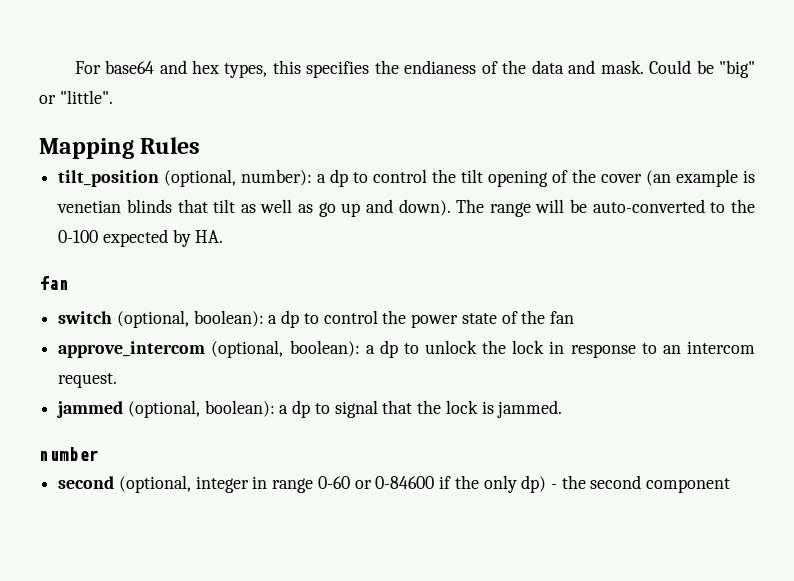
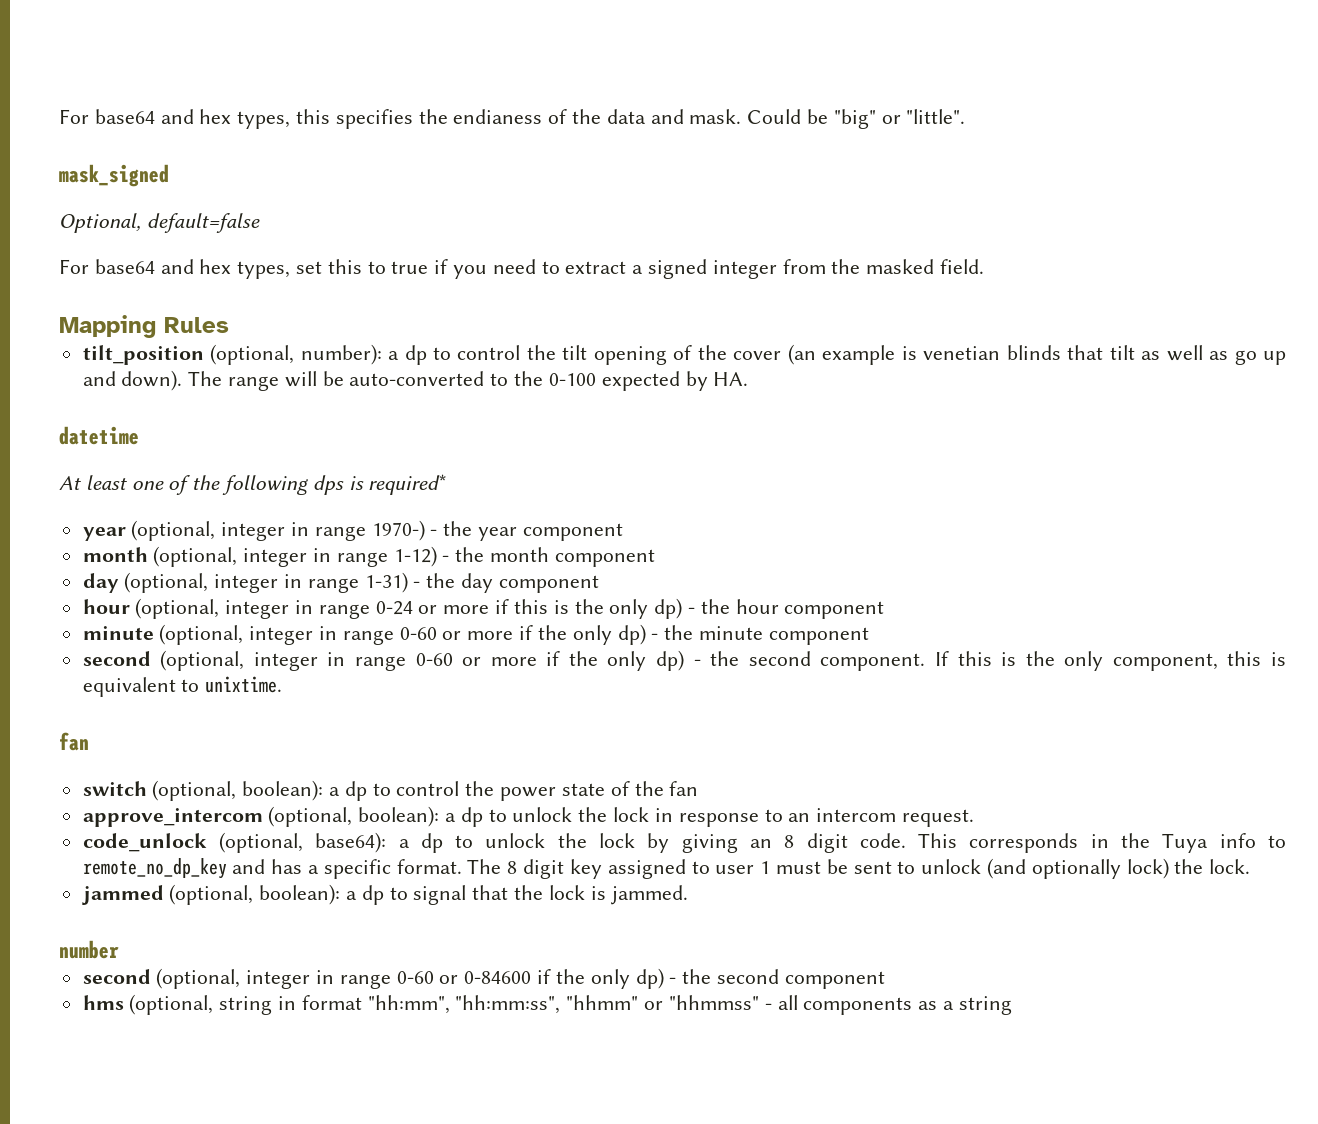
+ mask_signed
+ Optional, default=false
+ For base64 and hex types, set this to true if you need to extract a signed integer from the masked field.
+ datetime
+ At least one of the following dps is required*
+ year (optional, integer in range 1970-) - the year component
+ month (optional, integer in range 1-12) - the month component
+ day (optional, integer in range 1-31) - the day component
+ hour (optional, integer in range 0-24 or more if this is the only dp) - the hour component
+ minute (optional, integer in range 0-60 or more if the only dp) - the minute component
+ second (optional, integer in range 0-60 or more if the only dp) - the second component. If this is the only component, this is equivalent to unixtime.
+ code_unlock (optional, base64): a dp to unlock the lock by giving an 8 digit code. This corresponds in the Tuya info to remote_no_dp_key and has a specific format. The 8 digit key assigned to user 1 must be sent to unlock (and optionally lock) the lock.
+ hms (optional, string in format "hh:mm", "hh:mm:ss", "hhmm" or "hhmmss" - all components as a string

